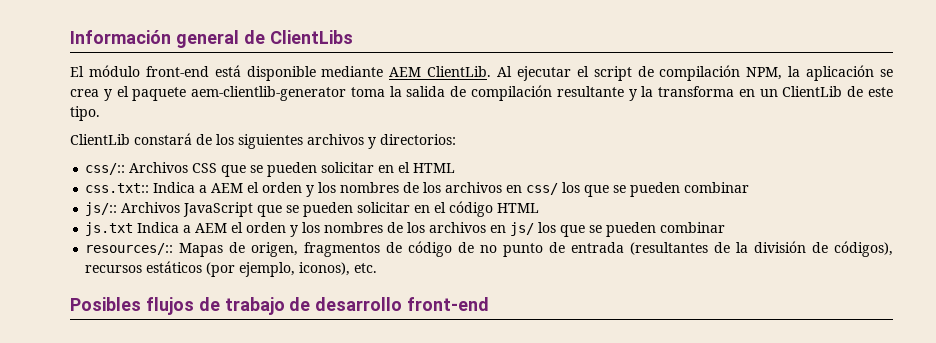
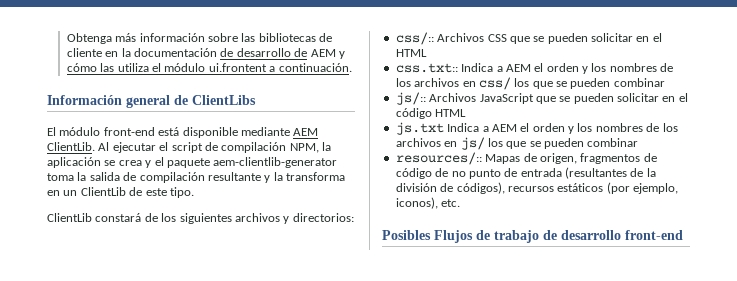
+ Obtenga más información sobre las bibliotecas de cliente en la documentación de desarrollo de AEM y cómo las utiliza el módulo ui.frontent a continuación.
- Posibles flujos de trabajo de desarrollo front-end
+ Posibles Flujos de trabajo de desarrollo front-end

